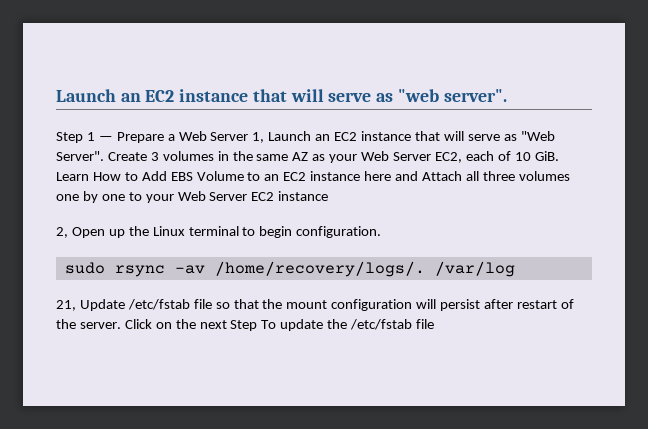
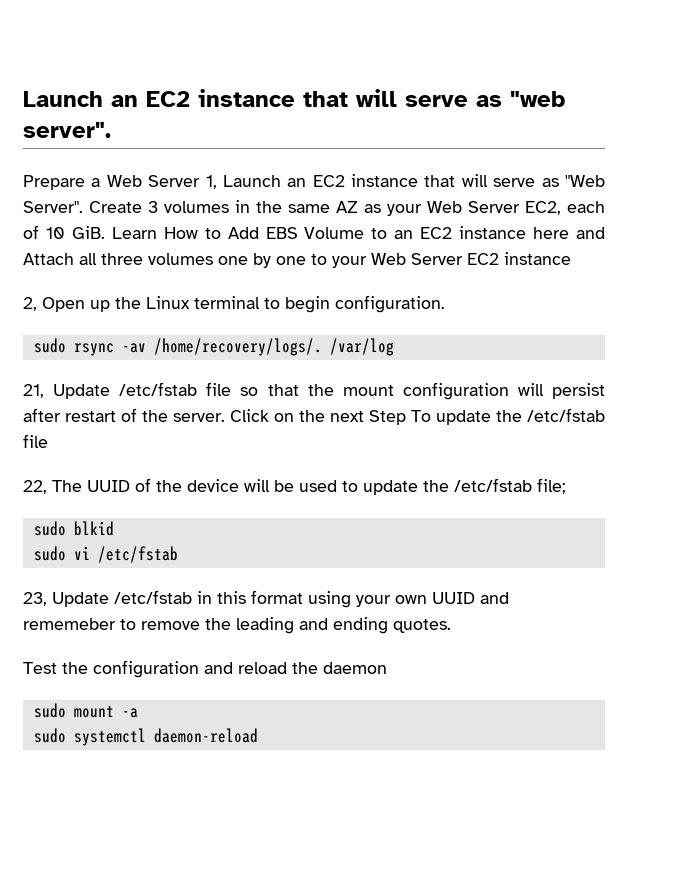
- Step 1 — Prepare a Web Server 1, Launch an EC2 instance that will serve as "Web Server".
+ Prepare a Web Server 1, Launch an EC2 instance that will serve as "Web Server".
+ 22, The UUID of the device will be used to update the /etc/fstab file;
+ sudo blkid
+ sudo vi /etc/fstab
+ 23, Update /etc/fstab in this format using your own UUID and rememeber to remove the leading and ending quotes.
+ Test the configuration and reload the daemon
+ sudo mount -a
+ sudo systemctl daemon-reload

